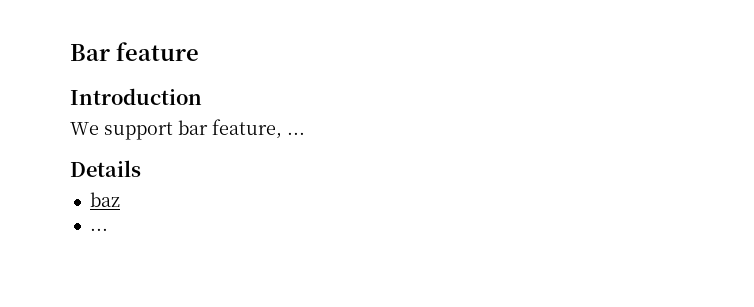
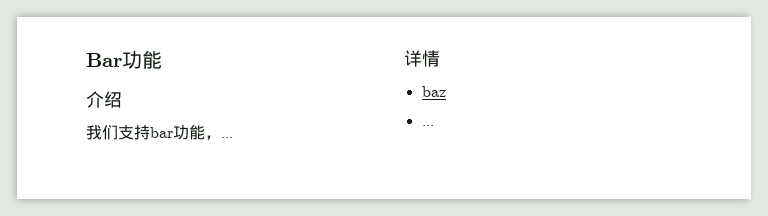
- Bar feature
- Introduction
- We support bar feature, ...
+ Bar功能
+ 介绍
+ 我们支持bar功能，...
- Details
+ 详情

